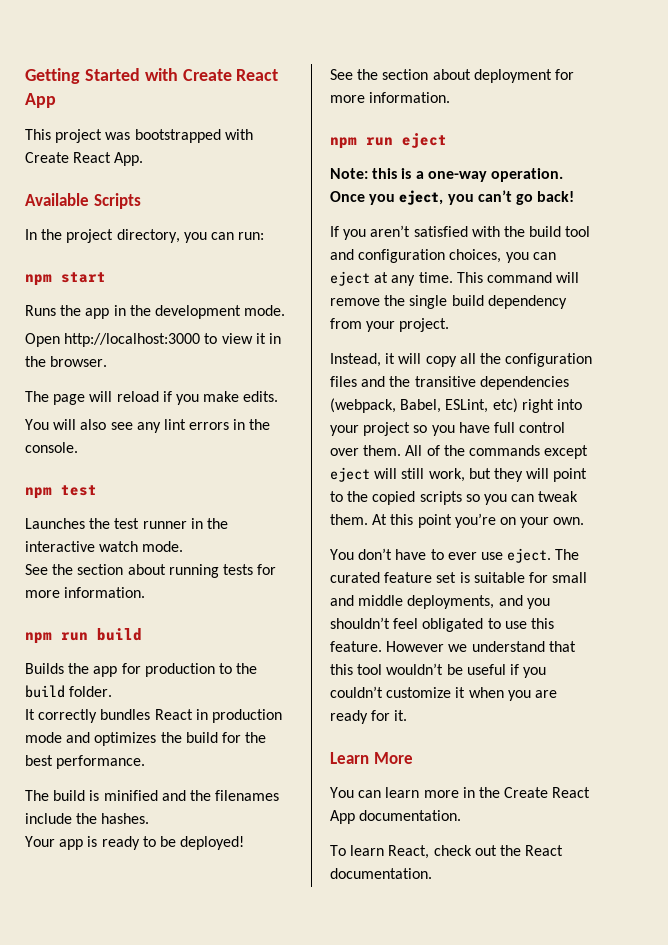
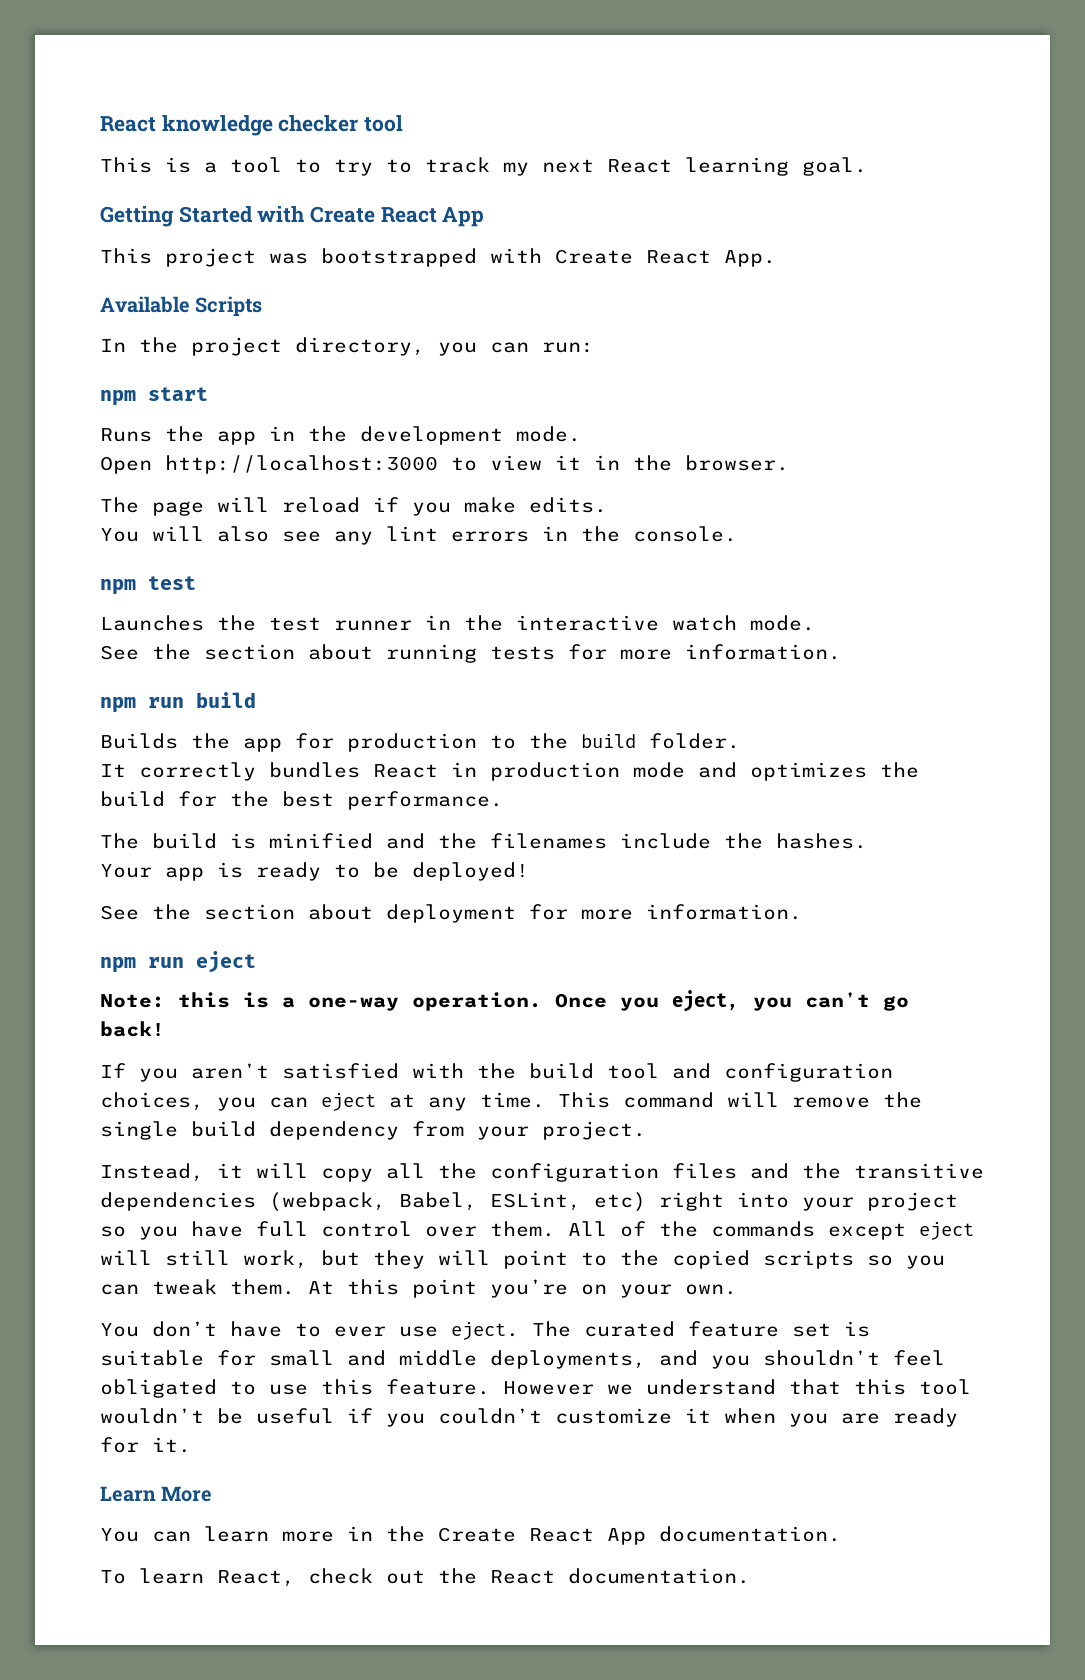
+ React knowledge checker tool
+ This is a tool to try to track my next React learning goal.

